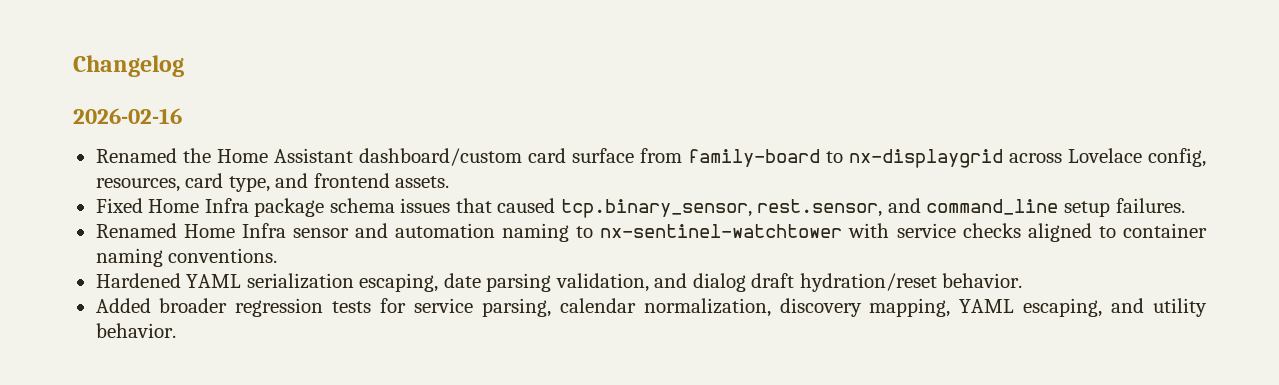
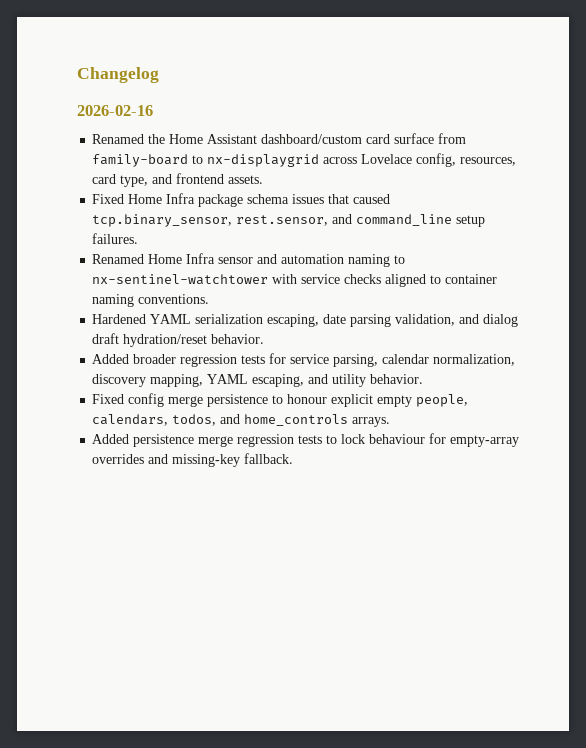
+ Fixed config merge persistence to honour explicit empty people, calendars, todos, and home_controls arrays.
+ Added persistence merge regression tests to lock behaviour for empty-array overrides and missing-key fallback.

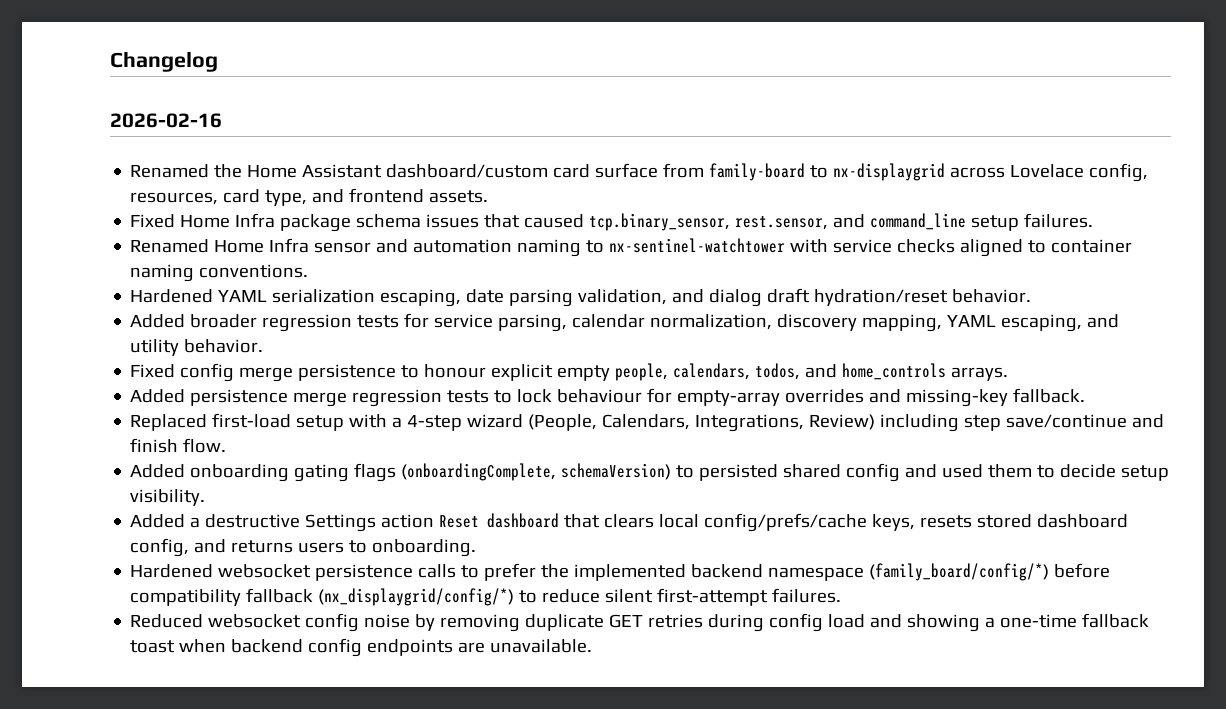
+ Replaced first-load setup with a 4-step wizard (People, Calendars, Integrations, Review) including step save/continue and finish flow.
+ Added onboarding gating flags (onboardingComplete, schemaVersion) to persisted shared config and used them to decide setup visibility.
+ Added a destructive Settings action Reset dashboard that clears local config/prefs/cache keys, resets stored dashboard config, and returns users to onboarding.
+ Hardened websocket persistence calls to prefer the implemented backend namespace (family_board/config/*) before compatibility fallback (nx_displaygrid/config/*) to reduce silent first-attempt failures.
+ Reduced websocket config noise by removing duplicate GET retries during config load and showing a one-time fallback toast when backend config endpoints are unavailable.

